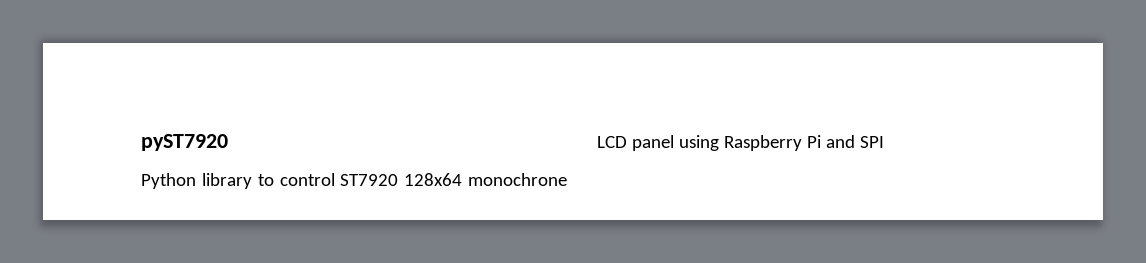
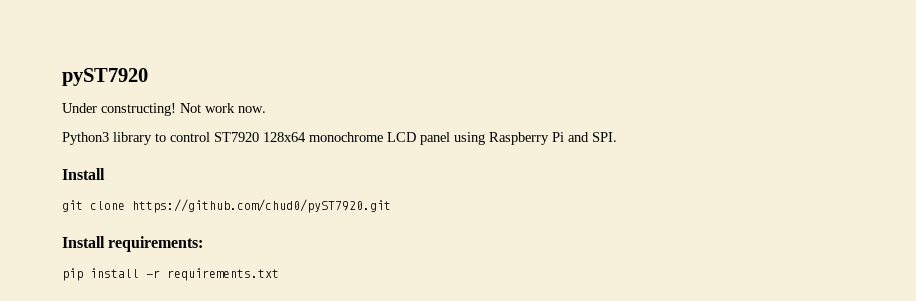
- Python library to control ST7920 128x64 monochrone LCD panel using Raspberry Pi and SPI
+ Under constructing! Not work now.
+ Python3 library to control ST7920 128x64 monochrome LCD panel using Raspberry Pi and SPI.
+ Install
+ git clone https://github.com/chud0/pyST7920.git
+ Install requirements:
+ pip install -r requirements.txt

